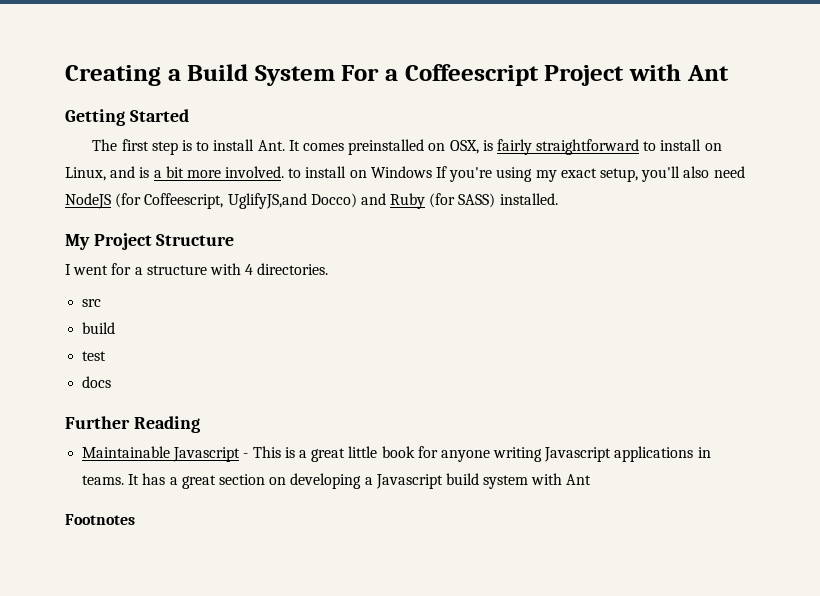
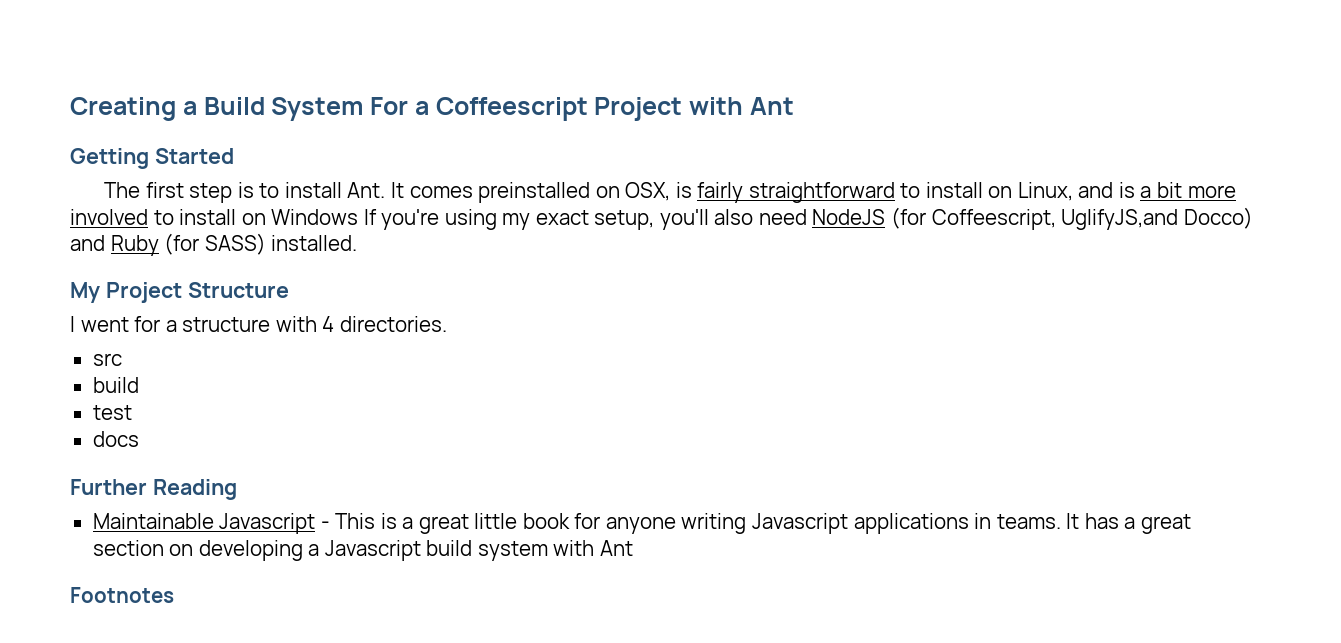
- The first step is to install Ant. It comes preinstalled on OSX, is fairly straightforward to install on Linux, and is a bit more involved. to install on Windows If you're using my exact setup, you'll also need NodeJS (for Coffeescript, UglifyJS,and Docco) and Ruby (for SASS) installed.
+ The first step is to install Ant. It comes preinstalled on OSX, is fairly straightforward to install on Linux, and is a bit more involved to install on Windows If you're using my exact setup, you'll also need NodeJS (for Coffeescript, UglifyJS,and Docco) and Ruby (for SASS) installed.

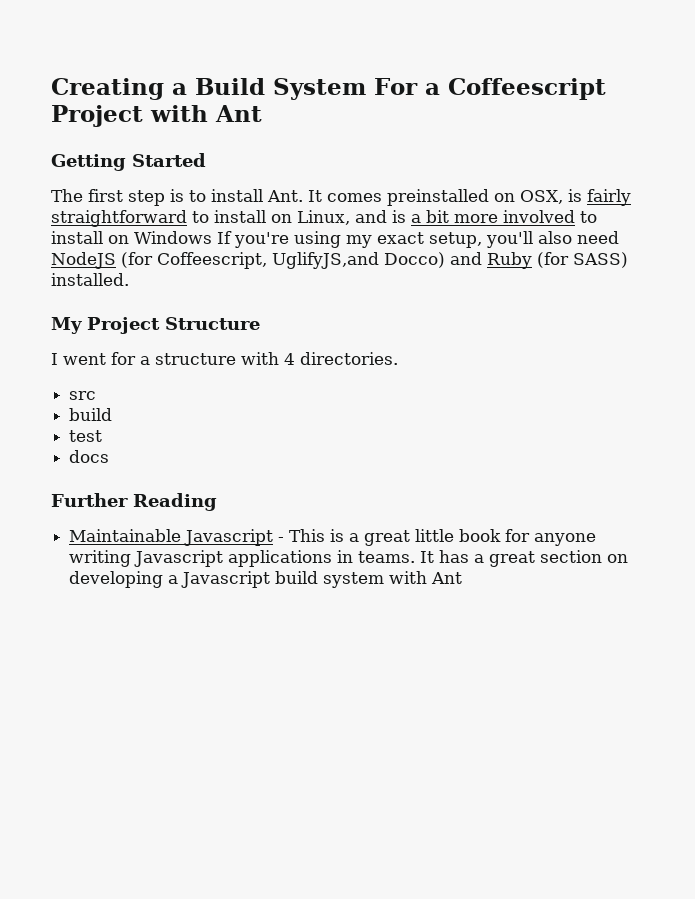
- Footnotes

